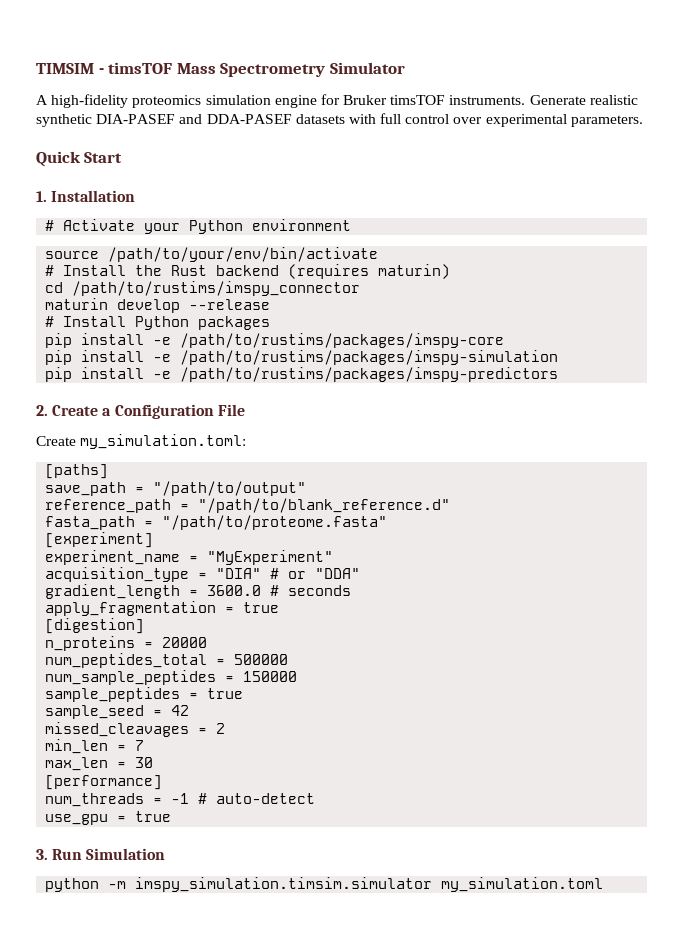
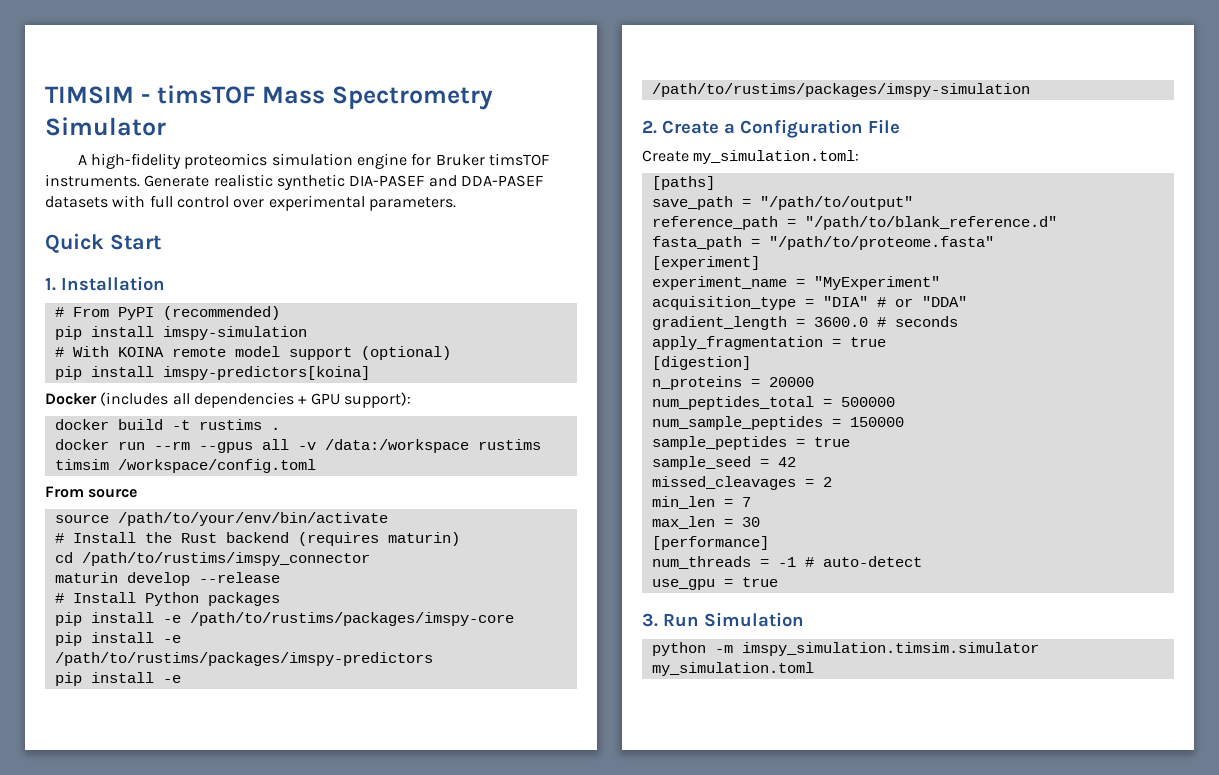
- # Activate your Python environment
+ # From PyPI (recommended)
+ pip install imspy-simulation
+ # With KOINA remote model support (optional)
+ pip install imspy-predictors[koina]
+ Docker (includes all dependencies + GPU support):
+ docker build -t rustims .
+ docker run --rm --gpus all -v /data:/workspace rustims timsim /workspace/config.toml
+ From source
+ pip install -e /path/to/rustims/packages/imspy-predictors
  pip install -e /path/to/rustims/packages/imspy-simulation
- pip install -e /path/to/rustims/packages/imspy-predictors

